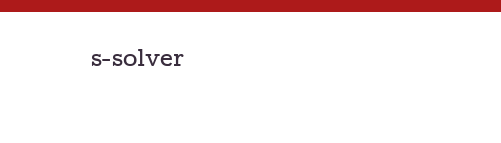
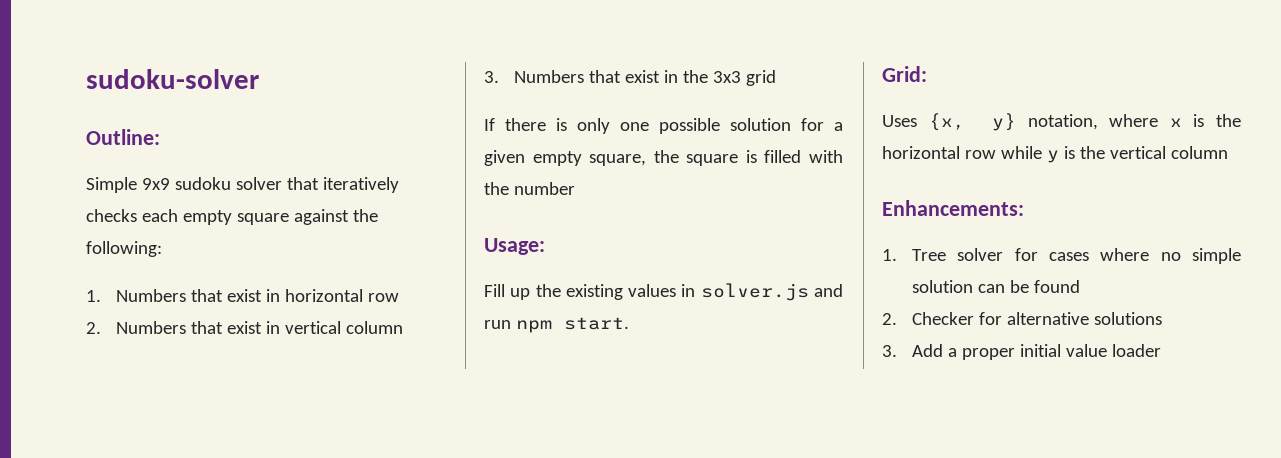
- s-solver
+ sudoku-solver
+ Outline:
+ Simple 9x9 sudoku solver that iteratively checks each empty square against the following:
+ 1. Numbers that exist in horizontal row
+ 2. Numbers that exist in vertical column
+ 3. Numbers that exist in the 3x3 grid
+ If there is only one possible solution for a given empty square, the square is filled with the number
+ Usage:
+ Fill up the existing values in solver.js and run npm start.
+ Grid:
+ Uses {x, y} notation, where x is the horizontal row while y is the vertical column
+ Enhancements:
+ 1. Tree solver for cases where no simple solution can be found
+ 2. Checker for alternative solutions
+ 3. Add a proper initial value loader

